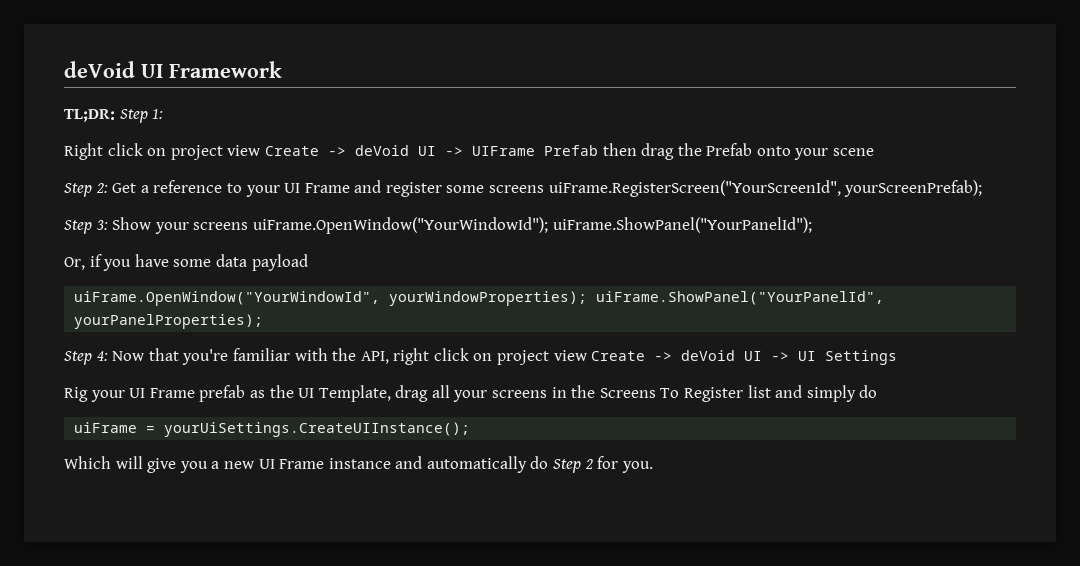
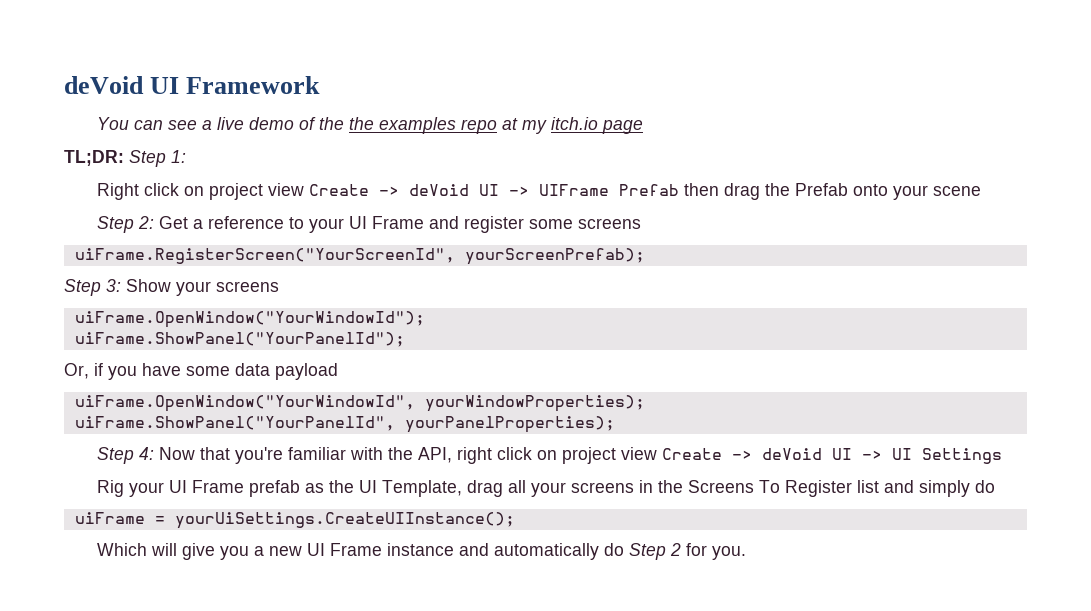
+ You can see a live demo of the the examples repo at my itch.io page
- Step 2: Get a reference to your UI Frame and register some screens uiFrame.RegisterScreen("YourScreenId", yourScreenPrefab);
+ Step 2: Get a reference to your UI Frame and register some screens
+ uiFrame.RegisterScreen("YourScreenId", yourScreenPrefab);
- Step 3: Show your screens uiFrame.OpenWindow("YourWindowId"); uiFrame.ShowPanel("YourPanelId");
+ Step 3: Show your screens
+ uiFrame.OpenWindow("YourWindowId");
+ uiFrame.ShowPanel("YourPanelId");
- uiFrame.OpenWindow("YourWindowId", yourWindowProperties); uiFrame.ShowPanel("YourPanelId", yourPanelProperties);
+ uiFrame.OpenWindow("YourWindowId", yourWindowProperties);
+ uiFrame.ShowPanel("YourPanelId", yourPanelProperties);

